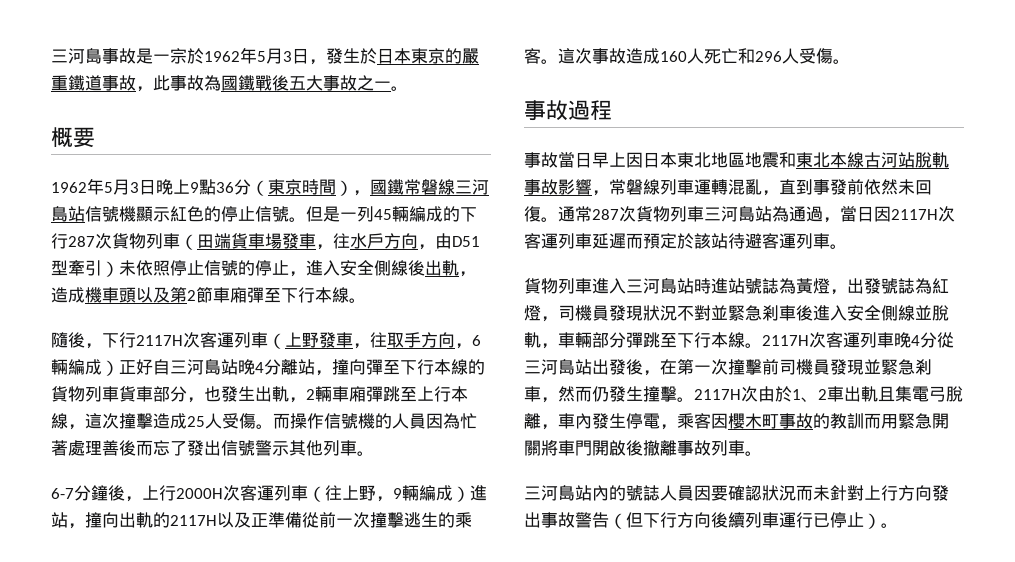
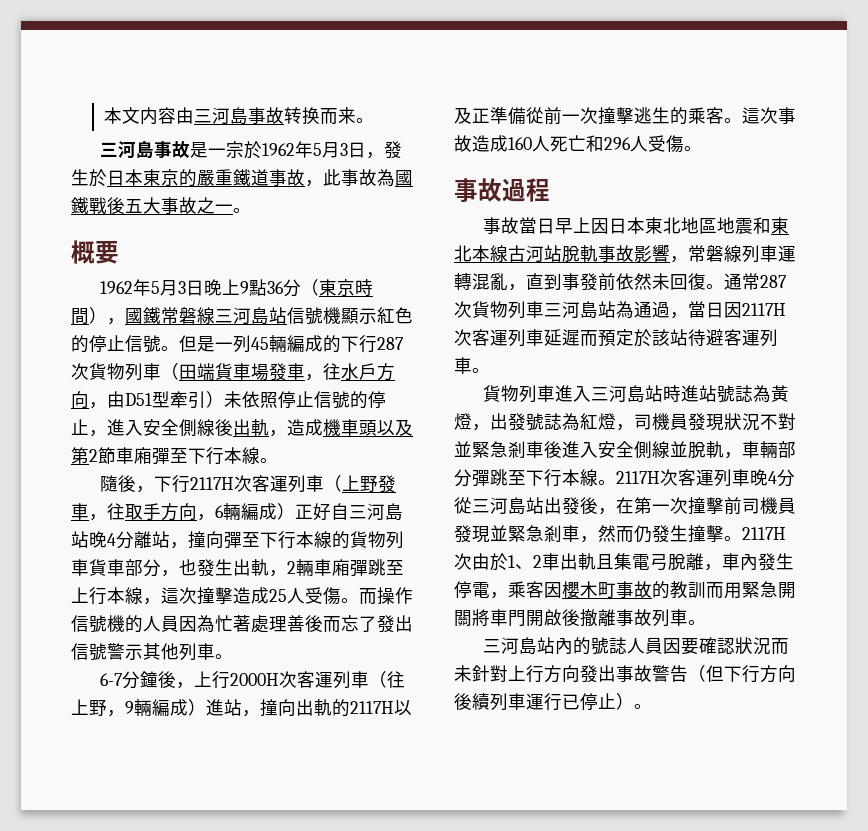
+ 本文内容由三河島事故转换而来。

